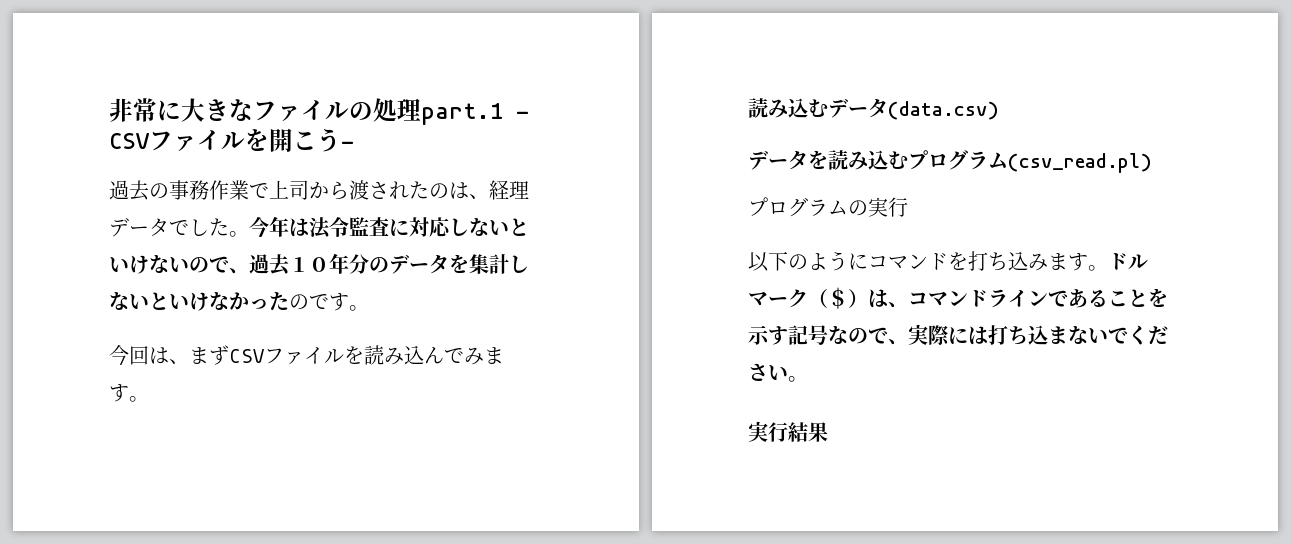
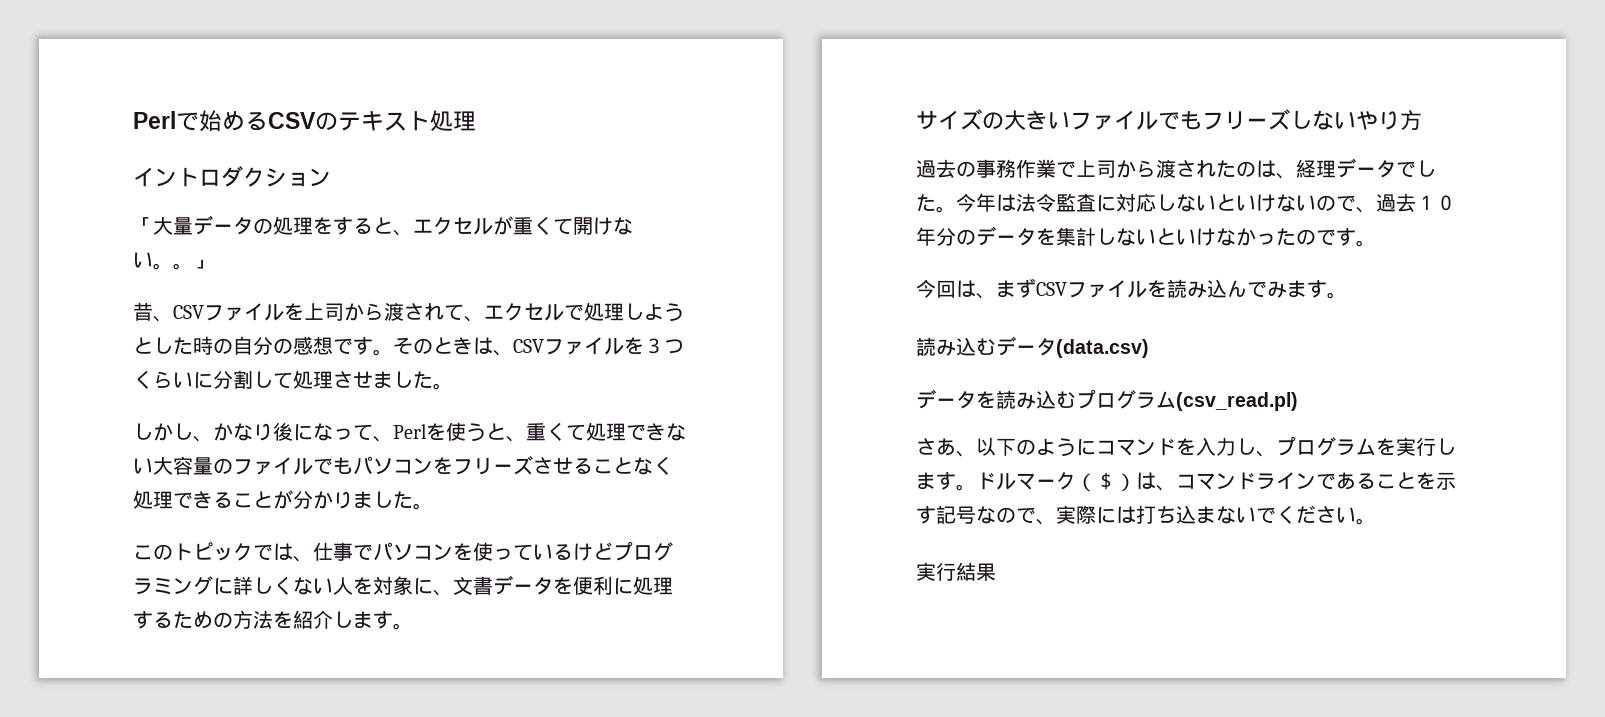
- 非常に大きなファイルの処理part.1 - CSVファイルを開こう-
+ Perlで始めるCSVのテキスト処理
+ イントロダクション
+ 「大量データの処理をすると、エクセルが重くて開けない。。」
+ 昔、CSVファイルを上司から渡されて、エクセルで処理しようとした時の自分の感想です。そのときは、CSVファイルを３つくらいに分割して処理させました。
+ しかし、かなり後になって、Perlを使うと、重くて処理できない大容量のファイルでもパソコンをフリーズさせることなく処理できることが分かりました。
+ このトピックでは、仕事でパソコンを使っているけどプログラミングに詳しくない人を対象に、文書データを便利に処理するための方法を紹介します。
+ サイズの大きいファイルでもフリーズしないやり方
- プログラムの実行
- 以下のようにコマンドを打ち込みます。
+ さあ、以下のようにコマンドを入力し、プログラムを実行します。

